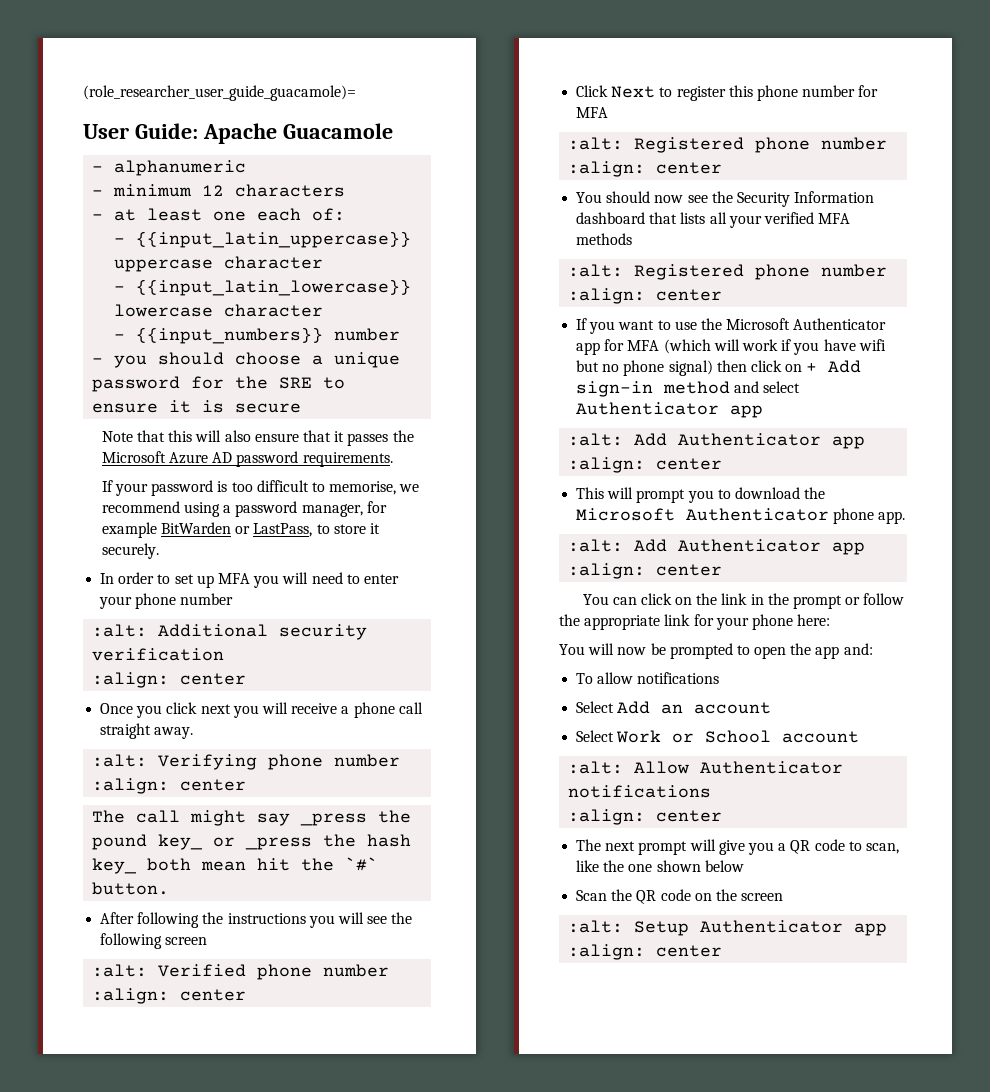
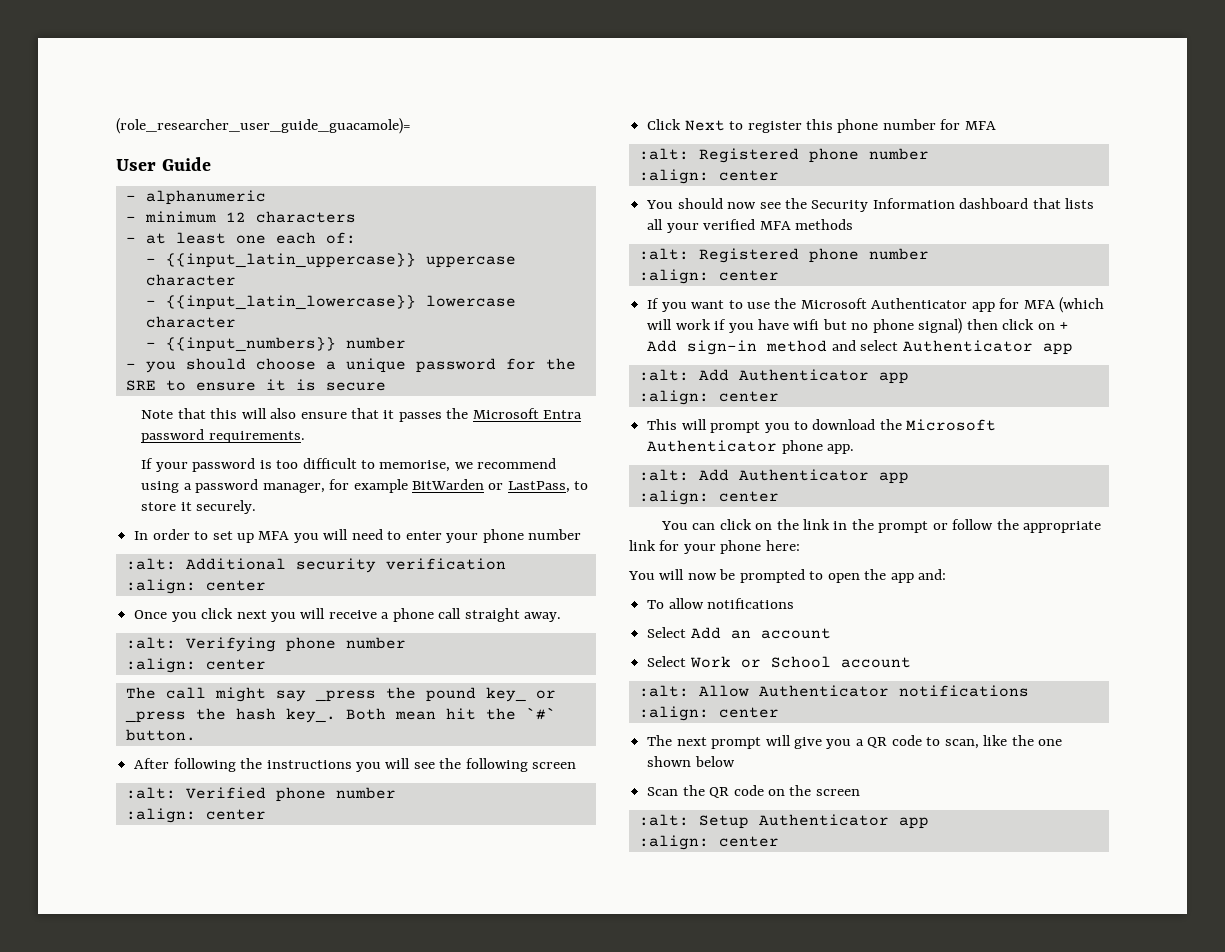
- User Guide: Apache Guacamole
+ User Guide
- Note that this will also ensure that it passes the Microsoft Azure AD password requirements.
+ Note that this will also ensure that it passes the Microsoft Entra password requirements.
- The call might say _press the pound key_ or _press the hash key_ both mean hit the `#` button.
+ The call might say _press the pound key_ or _press the hash key_. Both mean hit the `#` button.

